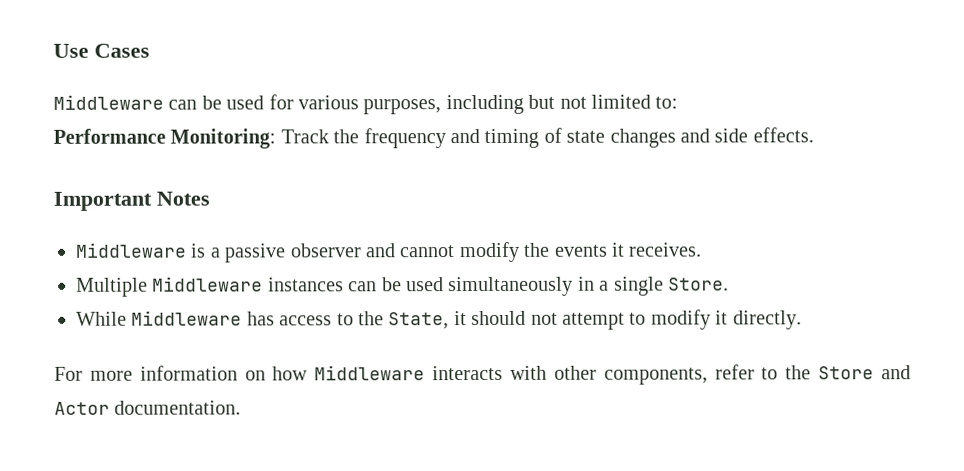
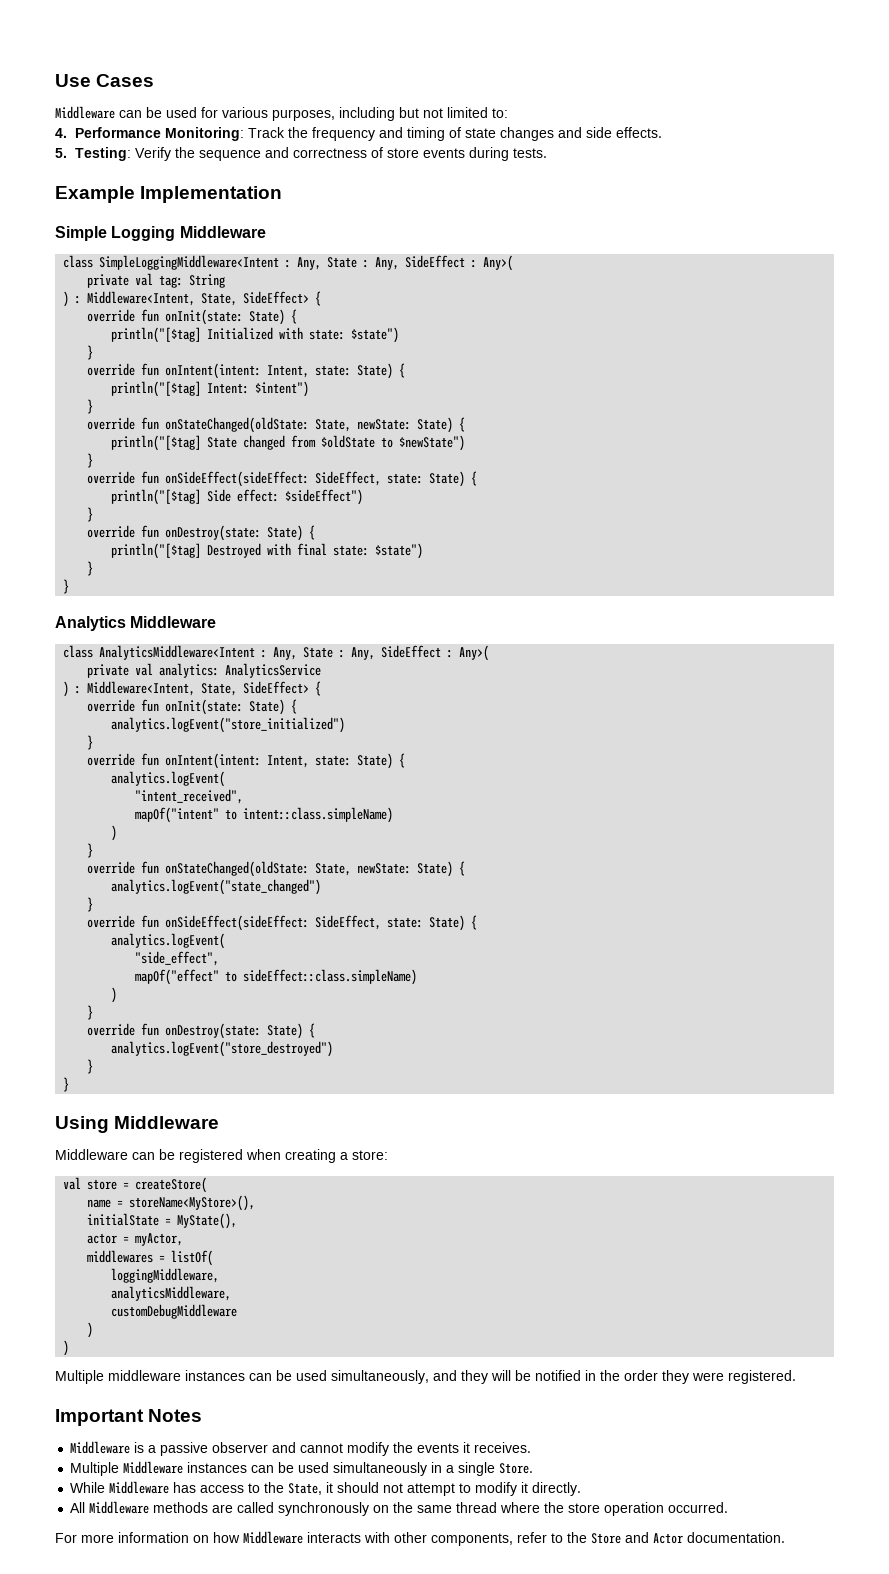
- Performance Monitoring: Track the frequency and timing of state changes and side effects.
+ 4. Performance Monitoring: Track the frequency and timing of state changes and side effects.
+ 5. Testing: Verify the sequence and correctness of store events during tests.
+ Example Implementation
+ Simple Logging Middleware
+ class SimpleLoggingMiddleware<Intent : Any, State : Any, SideEffect : Any>(
+ private val tag: String
+ ) : Middleware<Intent, State, SideEffect> {
+ override fun onInit(state: State) {
+ println("[$tag] Initialized with state: $state")
+ }
+ override fun onIntent(intent: Intent, state: State) {
+ println("[$tag] Intent: $intent")
+ }
+ override fun onStateChanged(oldState: State, newState: State) {
+ println("[$tag] State changed from $oldState to $newState")
+ }
+ override fun onSideEffect(sideEffect: SideEffect, state: State) {
+ println("[$tag] Side effect: $sideEffect")
+ }
+ override fun onDestroy(state: State) {
+ println("[$tag] Destroyed with final state: $state")
+ }
+ }
+ Analytics Middleware
+ class AnalyticsMiddleware<Intent : Any, State : Any, SideEffect : Any>(
+ private val analytics: AnalyticsService
+ ) : Middleware<Intent, State, SideEffect> {
+ override fun onInit(state: State) {
+ analytics.logEvent("store_initialized")
+ }
+ override fun onIntent(intent: Intent, state: State) {
+ analytics.logEvent(
+ "intent_received",
+ mapOf("intent" to intent::class.simpleName)
+ )
+ }
+ override fun onStateChanged(oldState: State, newState: State) {
+ analytics.logEvent("state_changed")
+ }
+ override fun onSideEffect(sideEffect: SideEffect, state: State) {
+ analytics.logEvent(
+ "side_effect",
+ mapOf("effect" to sideEffect::class.simpleName)
+ )
+ }
+ override fun onDestroy(state: State) {
+ analytics.logEvent("store_destroyed")
+ }
+ }
+ Using Middleware
+ Middleware can be registered when creating a store:
+ val store = createStore(
+ name = storeName<MyStore>(),
+ initialState = MyState(),
+ actor = myActor,
+ middlewares = listOf(
+ loggingMiddleware,
+ analyticsMiddleware,
+ customDebugMiddleware
+ )
+ )
+ Multiple middleware instances can be used simultaneously, and they will be notified in the order they were registered.
+ All Middleware methods are called synchronously on the same thread where the store operation occurred.

